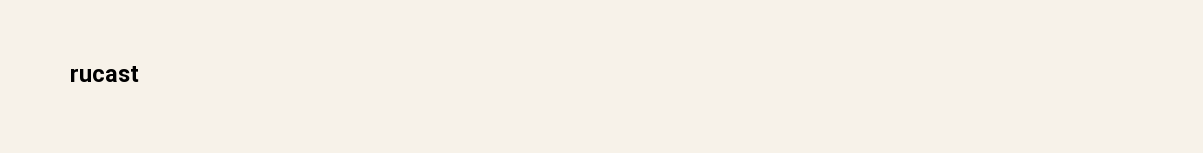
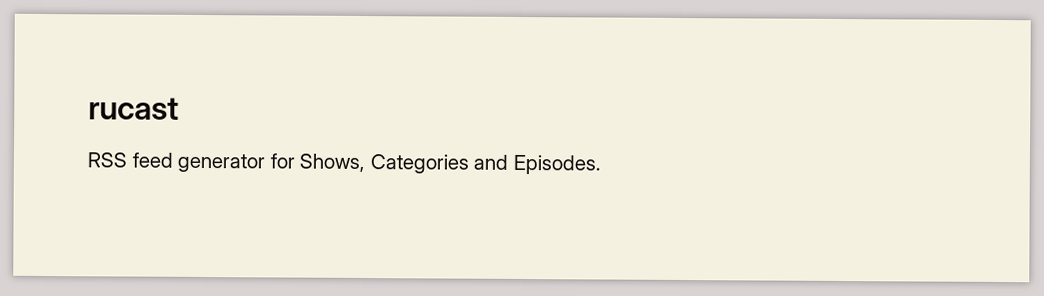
+ RSS feed generator for Shows, Categories and Episodes.

